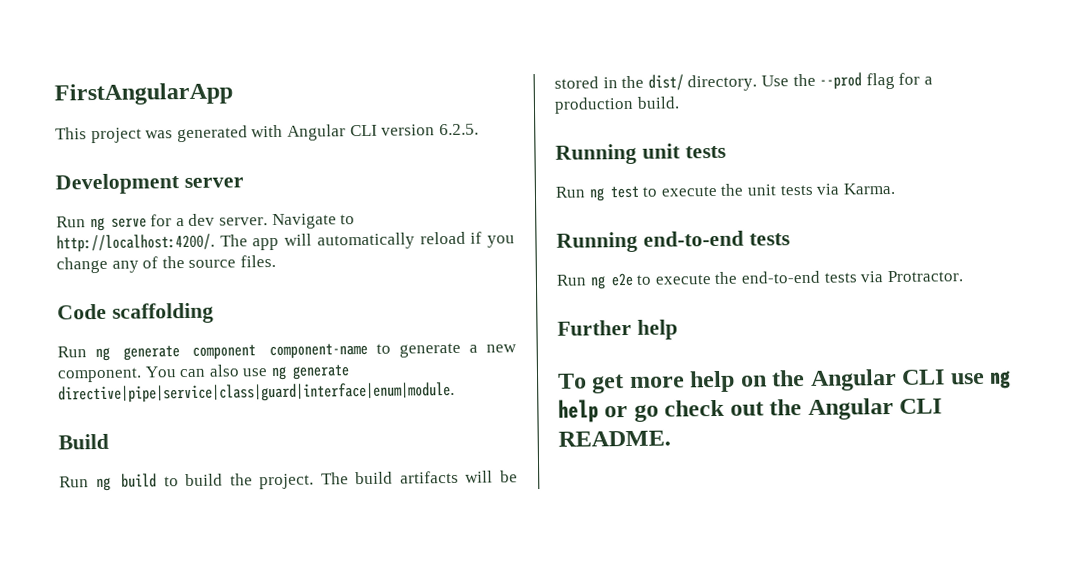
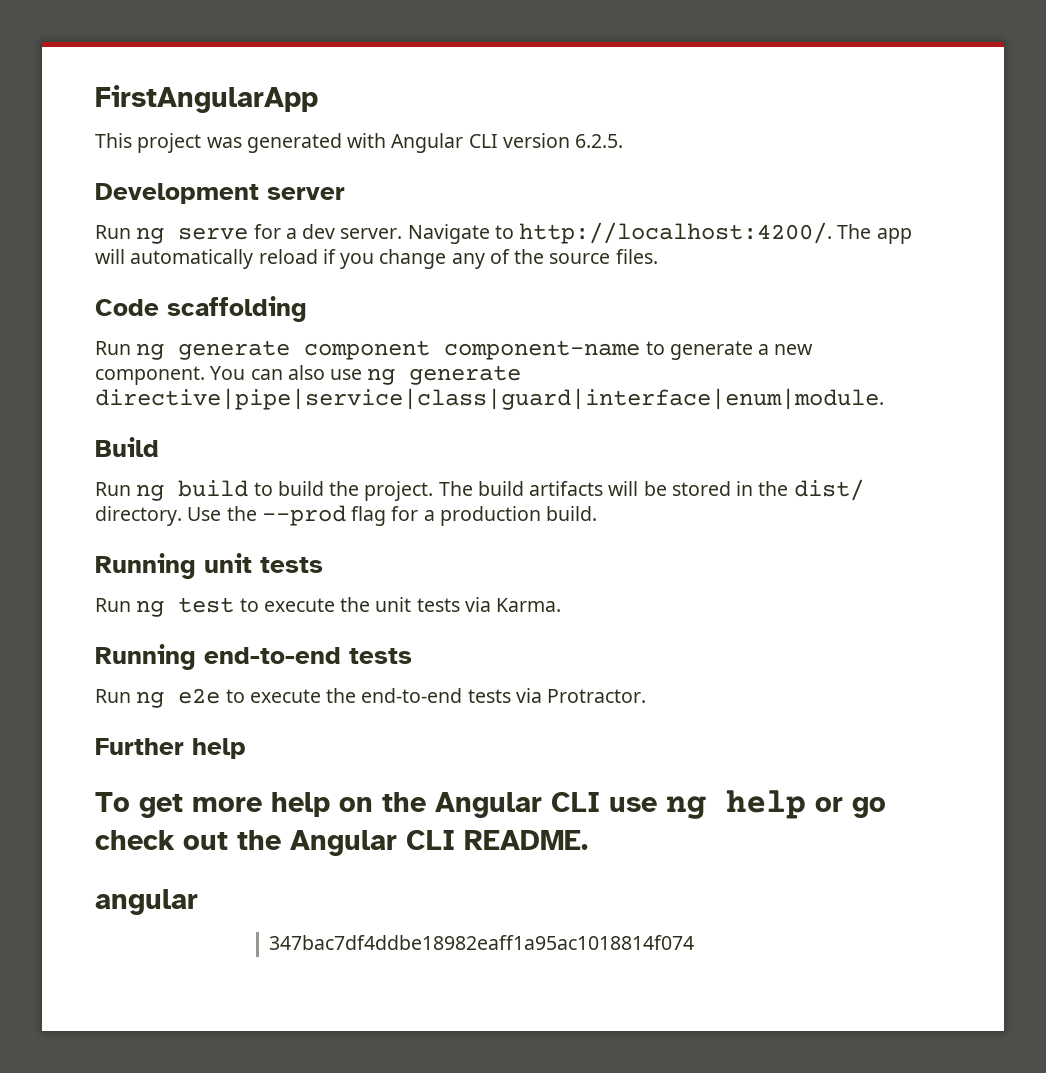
+ angular
+ 347bac7df4ddbe18982eaff1a95ac1018814f074

